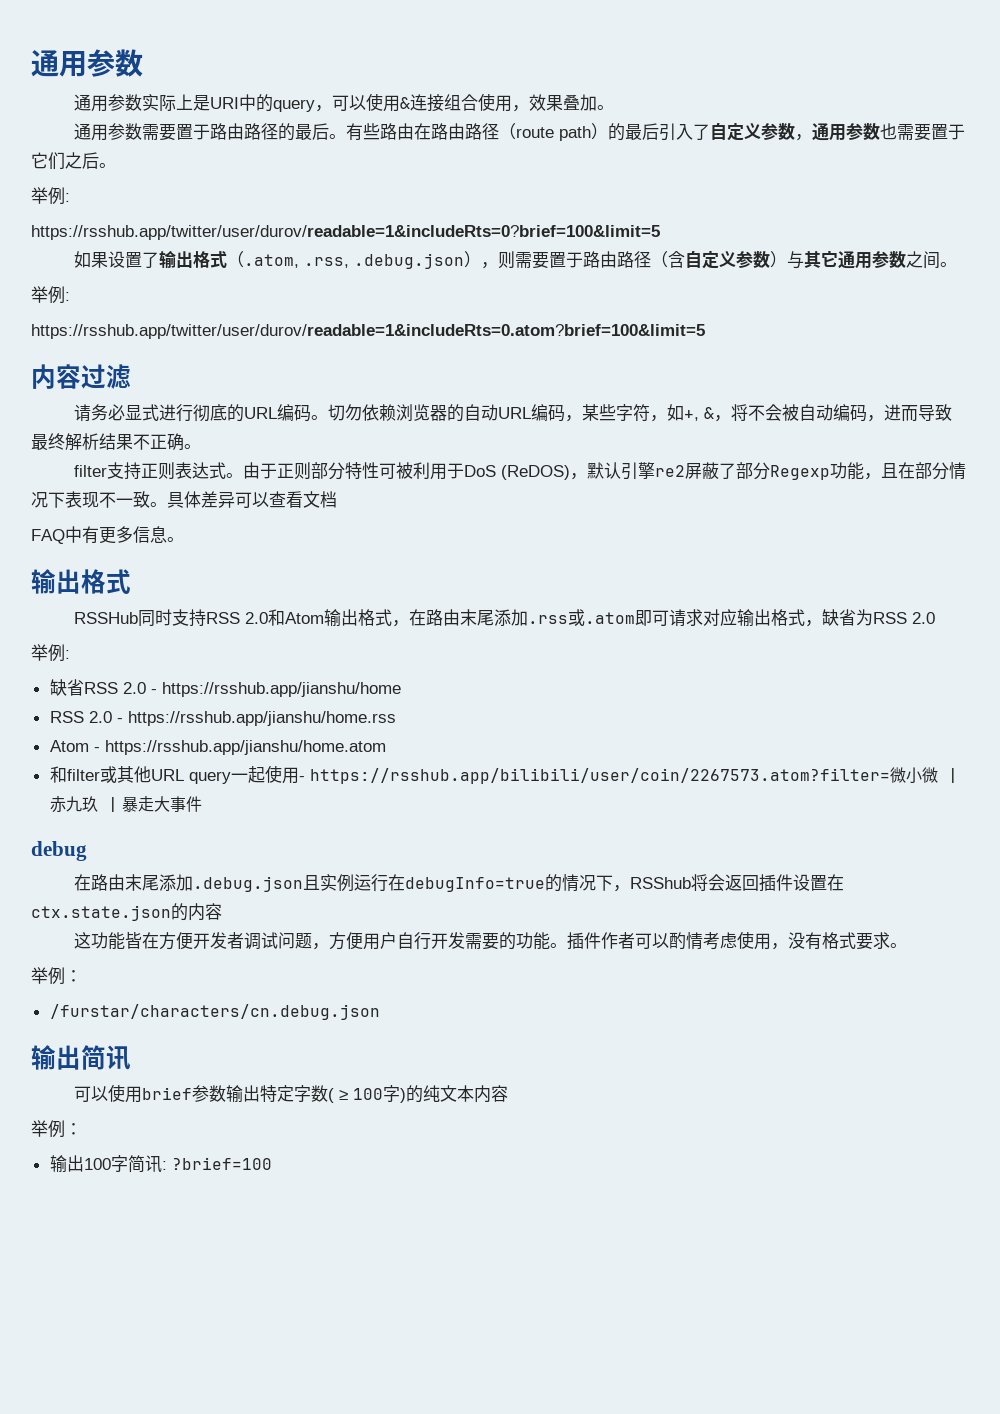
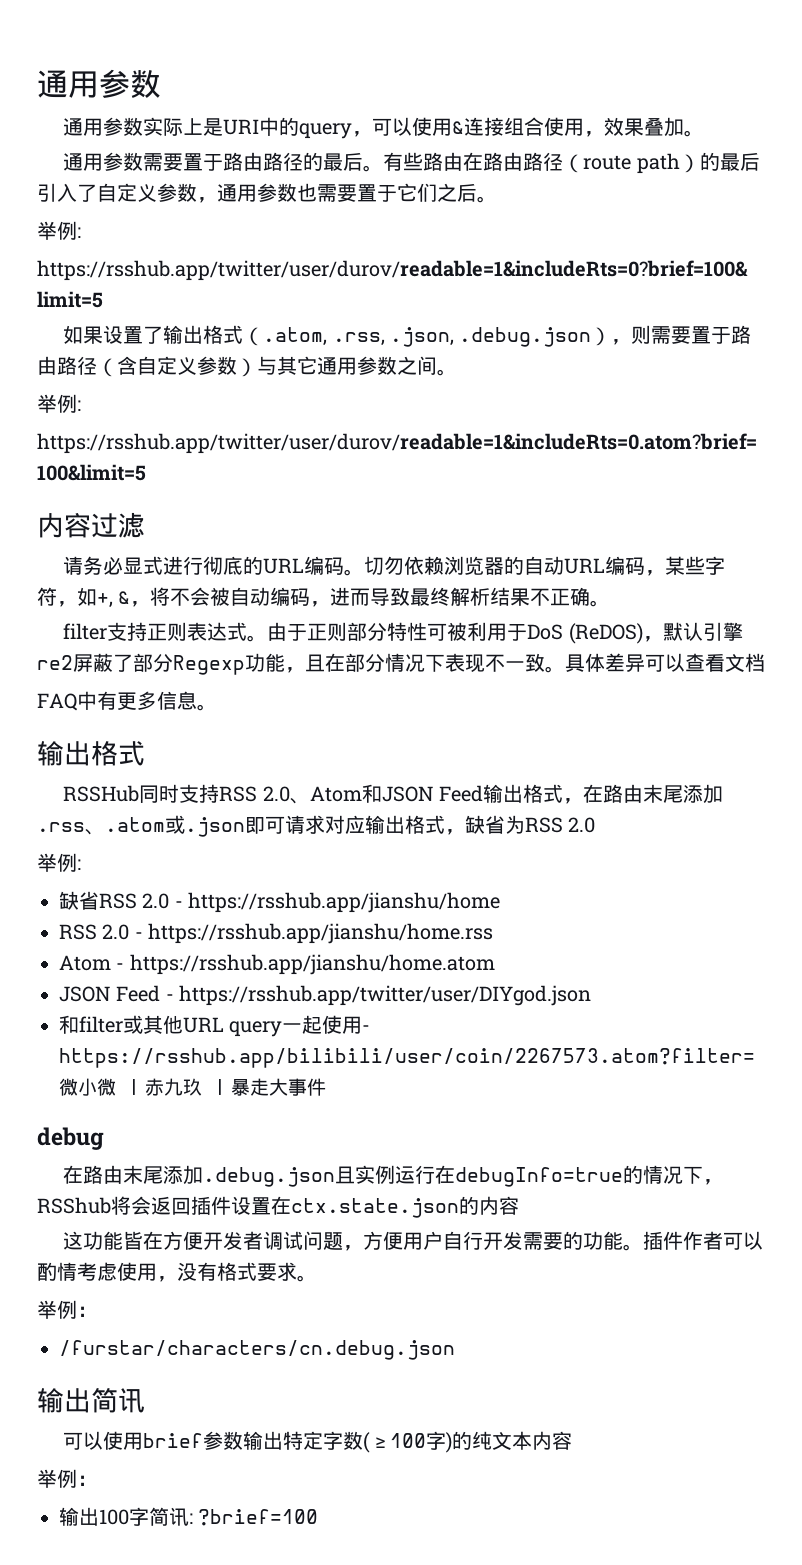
- 如果设置了输出格式（.atom, .rss, .debug.json），则需要置于路由路径（含自定义参数）与其它通用参数之间。
+ 如果设置了输出格式（.atom, .rss, .json, .debug.json），则需要置于路由路径（含自定义参数）与其它通用参数之间。
- RSSHub同时支持RSS 2.0和Atom输出格式，在路由末尾添加.rss或.atom即可请求对应输出格式，缺省为RSS 2.0
+ RSSHub同时支持RSS 2.0、Atom和JSON Feed输出格式，在路由末尾添加.rss、.atom或.json即可请求对应输出格式，缺省为RSS 2.0
+ JSON Feed - https://rsshub.app/twitter/user/DIYgod.json

